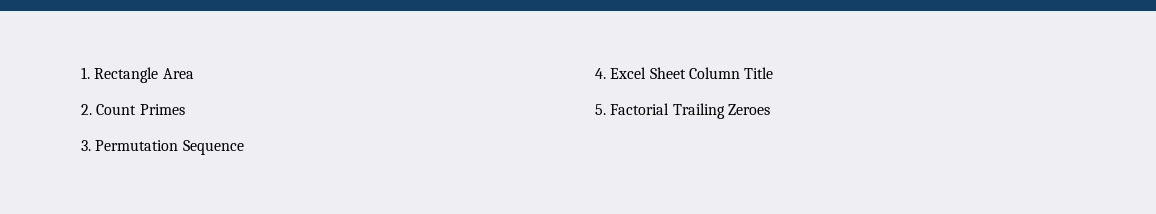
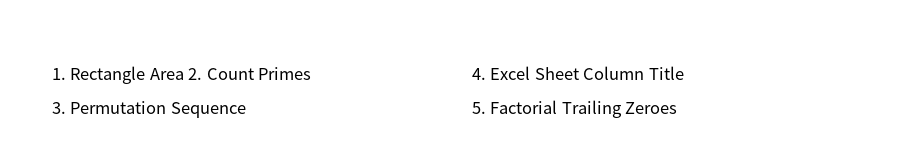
- 1. Rectangle Area
- 2. Count Primes
+ 1. Rectangle Area 2. Count Primes

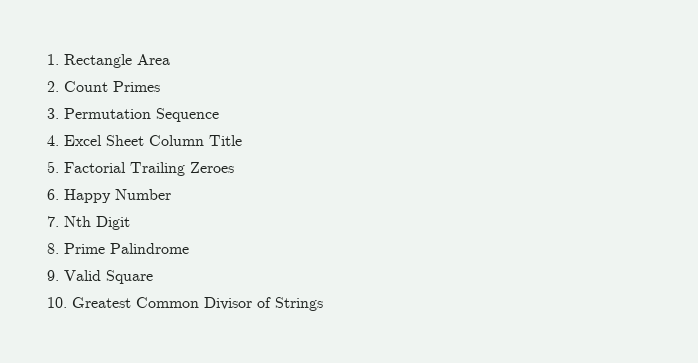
- 1. Rectangle Area 2. Count Primes
+ 1. Rectangle Area
+ 2. Count Primes
+ 6. Happy Number
+ 7. Nth Digit
+ 8. Prime Palindrome
+ 9. Valid Square
+ 10. Greatest Common Divisor of Strings

